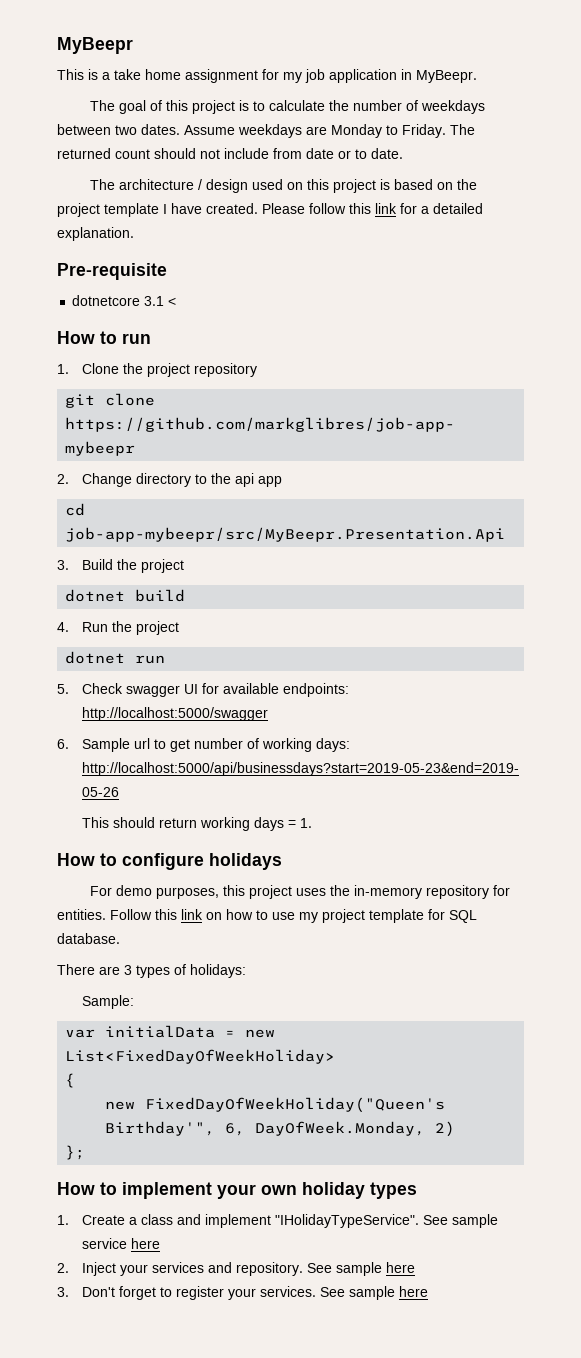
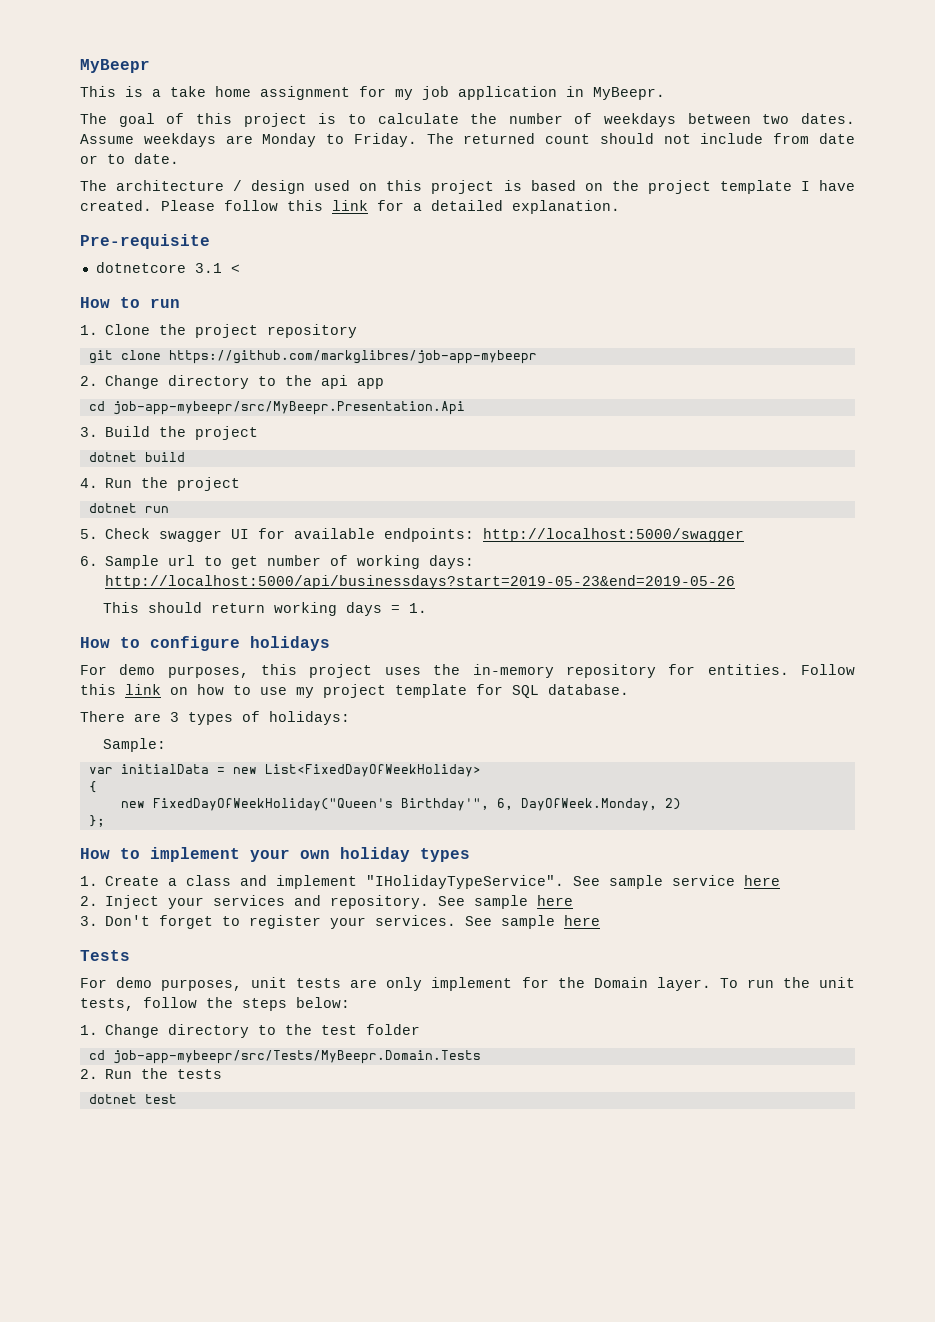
+ Tests
+ For demo purposes, unit tests are only implement for the Domain layer. To run the unit tests, follow the steps below:
+ 1. Change directory to the test folder
+ cd job-app-mybeepr/src/Tests/MyBeepr.Domain.Tests
+ 2. Run the tests
+ dotnet test

